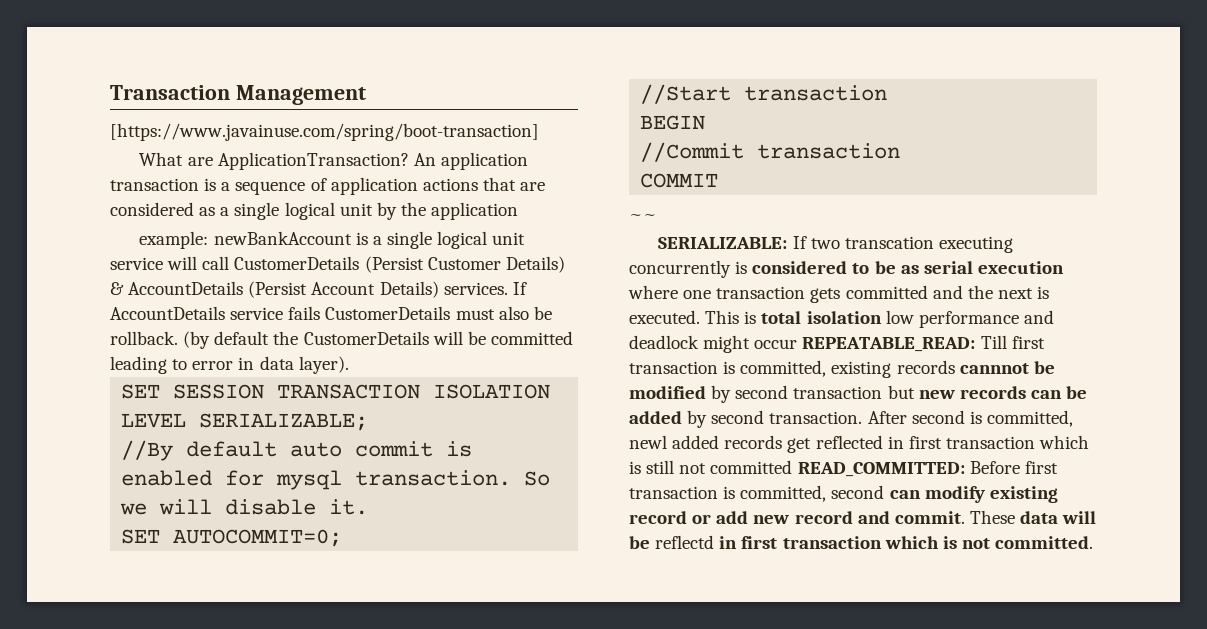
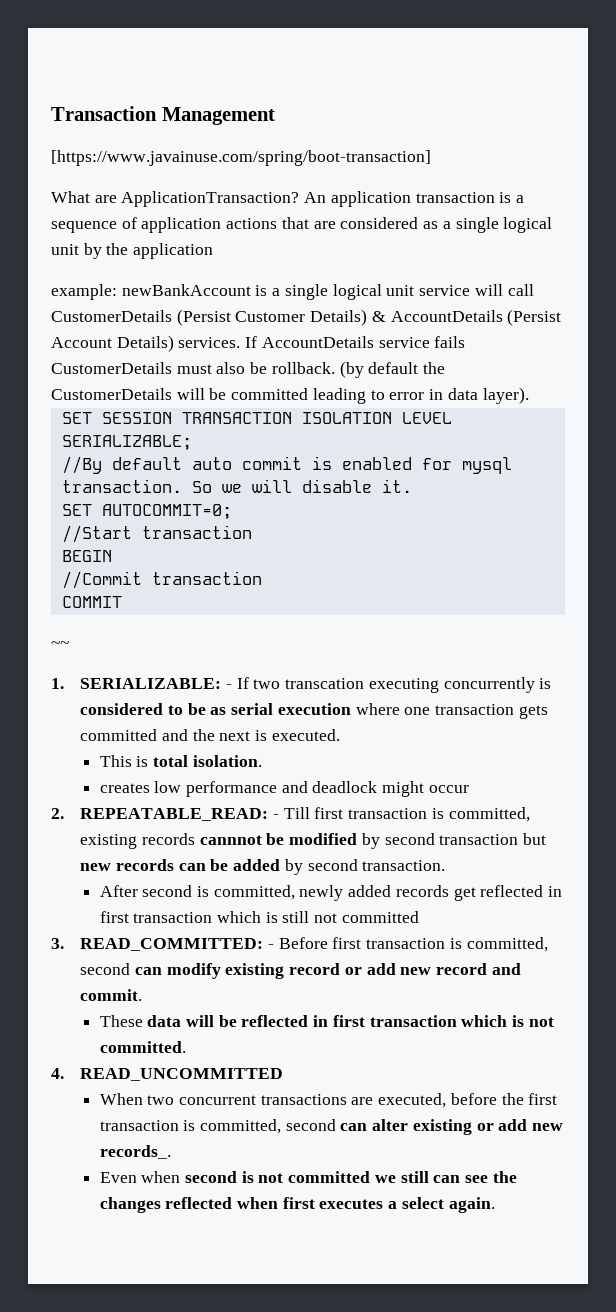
- SERIALIZABLE: If two transcation executing concurrently is considered to be as serial execution where one transaction gets committed and the next is executed. This is total isolation low performance and deadlock might occur REPEATABLE_READ: Till first transaction is committed, existing records cannnot be modified by second transaction but new records can be added by second transaction. After second is committed, newl added records get reflected in first transaction which is still not committed READ_COMMITTED: Before first transaction is committed, second can modify existing record or add new record and commit. These data will be reflectd in first transaction which is not committed.
+ 1. SERIALIZABLE: - If two transcation executing concurrently is considered to be as serial execution where one transaction gets committed and the next is executed.
+ This is total isolation.
+ creates low performance and deadlock might occur
+ 2. REPEATABLE_READ: - Till first transaction is committed, existing records cannnot be modified by second transaction but new records can be added by second transaction.
+ After second is committed, newly added records get reflected in first transaction which is still not committed
+ 3. READ_COMMITTED: - Before first transaction is committed, second can modify existing record or add new record and commit.
+ These data will be reflected in first transaction which is not committed.
+ 4. READ_UNCOMMITTED
+ When two concurrent transactions are executed, before the first transaction is committed, second can alter existing or add new records_.
+ Even when second is not committed we still can see the changes reflected when first executes a select again.

